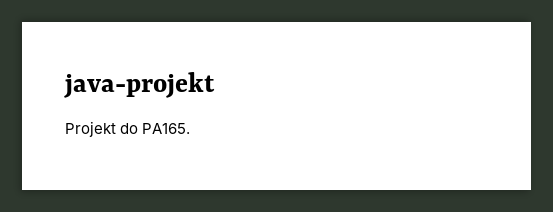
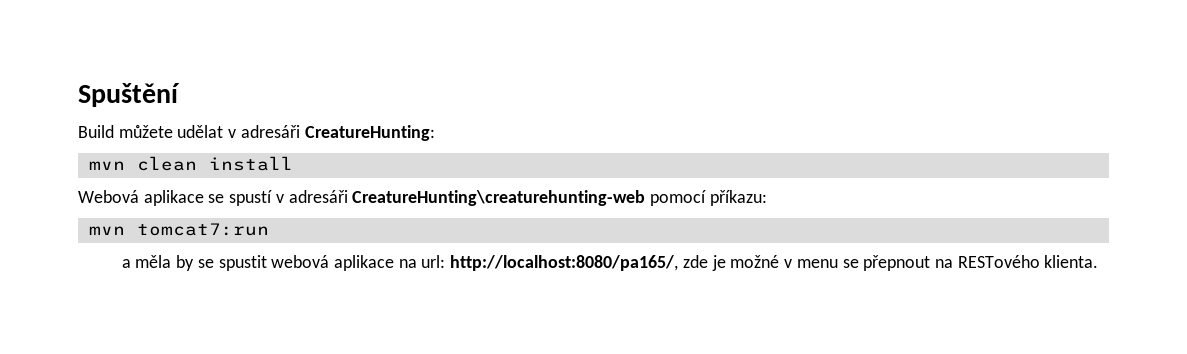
- java-projekt
- Projekt do PA165.
+ Spuštění
+ Build můžete udělat v adresáři CreatureHunting:
+ mvn clean install
+ Webová aplikace se spustí v adresáři CreatureHunting\creaturehunting-web pomocí příkazu:
+ mvn tomcat7:run
+ a měla by se spustit webová aplikace na url: http://localhost:8080/pa165/, zde je možné v menu se přepnout na RESTového klienta.

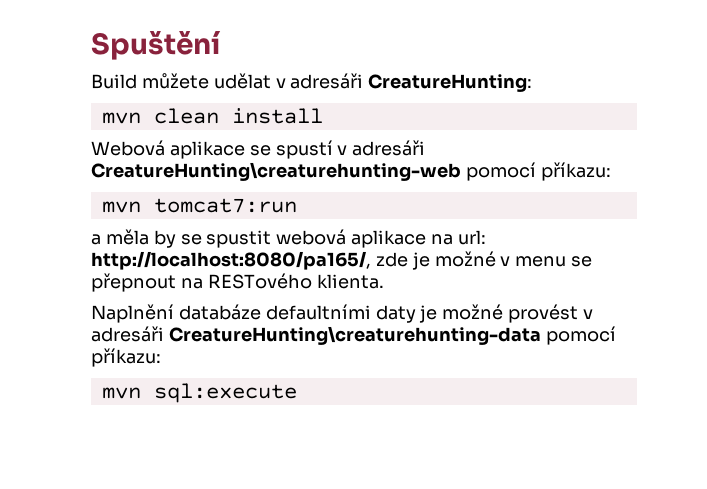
+ Naplnění databáze defaultními daty je možné provést v adresáři CreatureHunting\creaturehunting-data pomocí příkazu:
+ mvn sql:execute

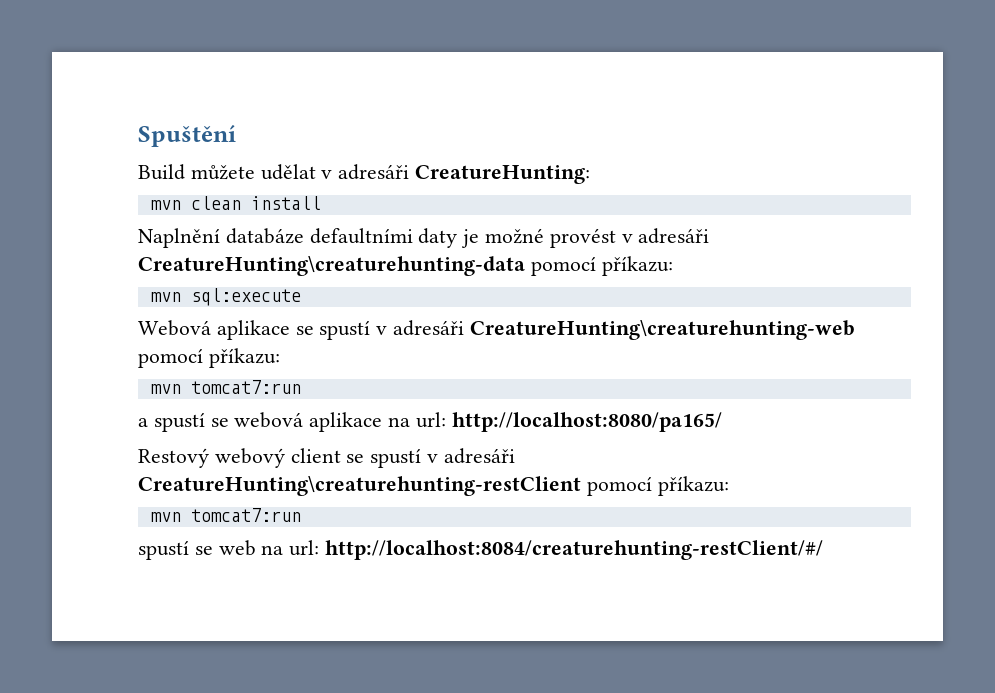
- Webová aplikace se spustí v adresáři CreatureHunting\creaturehunting-web pomocí příkazu:
- mvn tomcat7:run
- a měla by se spustit webová aplikace na url: http://localhost:8080/pa165/, zde je možné v menu se přepnout na RESTového klienta.
+ Webová aplikace se spustí v adresáři CreatureHunting\creaturehunting-web pomocí příkazu:
+ mvn tomcat7:run
+ a spustí se webová aplikace na url: http://localhost:8080/pa165/
+ Restový webový client se spustí v adresáři CreatureHunting\creaturehunting-restClient pomocí příkazu:
+ mvn tomcat7:run
+ spustí se web na url: http://localhost:8084/creaturehunting-restClient/#/

